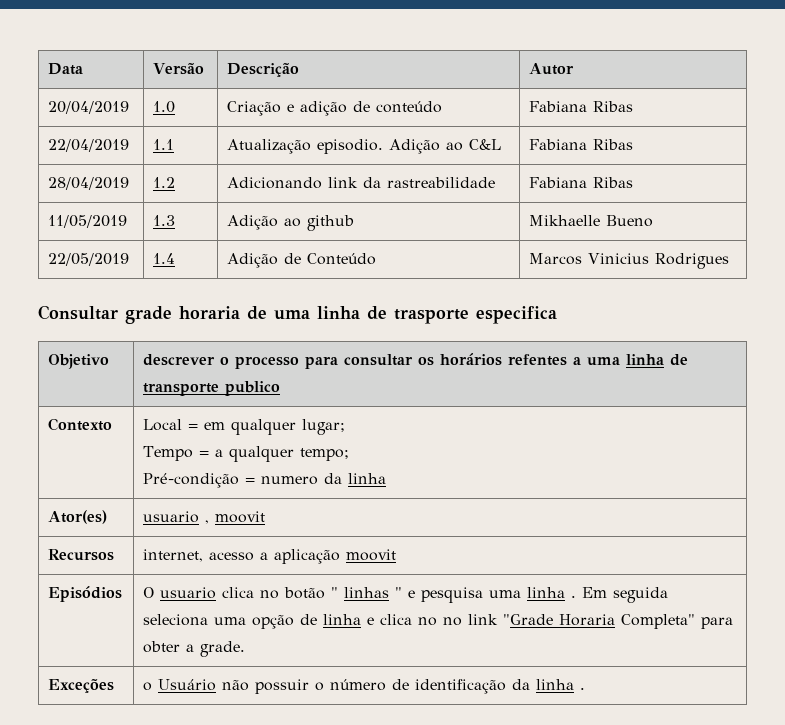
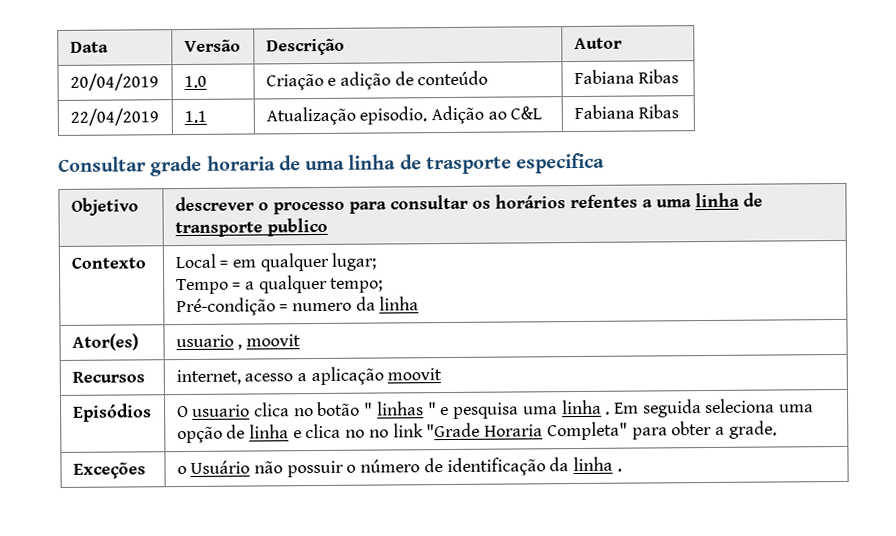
- 28/04/2019 | 1.2 | Adicionando link da rastreabilidade | Fabiana Ribas
- 11/05/2019 | 1.3 | Adição ao github | Mikhaelle Bueno
- 22/05/2019 | 1.4 | Adição de Conteúdo | Marcos Vinicius Rodrigues

